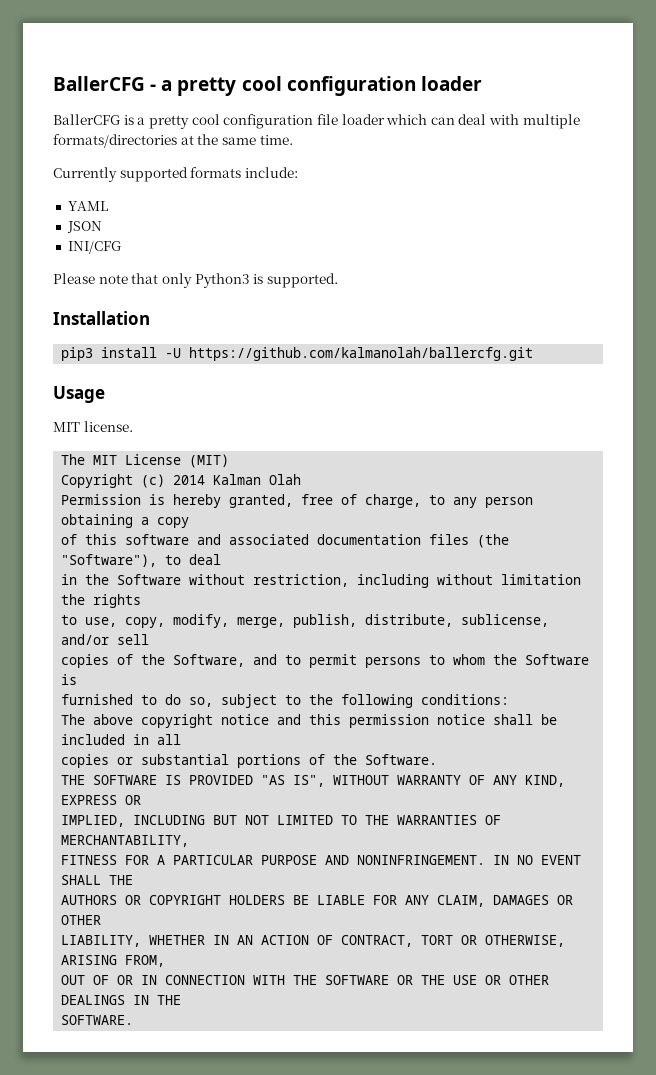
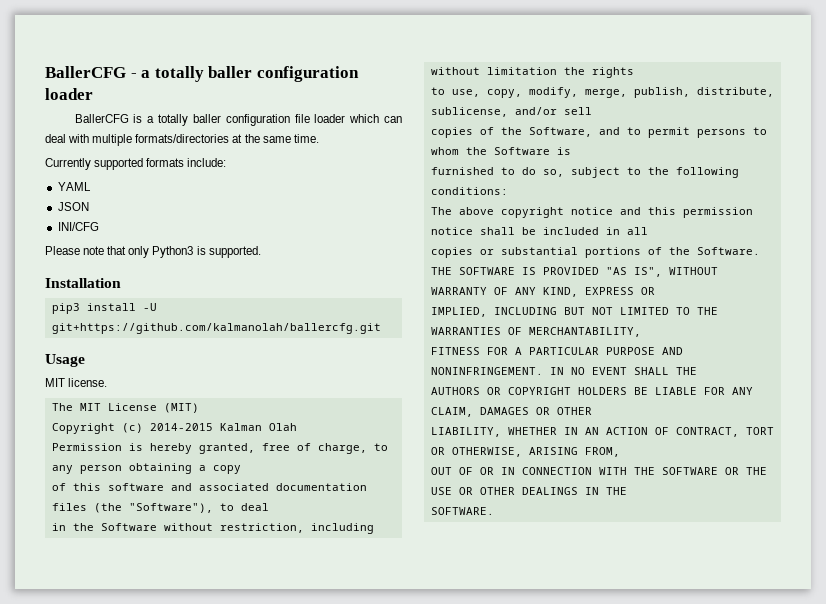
- BallerCFG - a pretty cool configuration loader
+ BallerCFG - a totally baller configuration loader
- BallerCFG is a pretty cool configuration file loader which can deal with multiple formats/directories at the same time.
+ BallerCFG is a totally baller configuration file loader which can deal with multiple formats/directories at the same time.
- pip3 install -U https://github.com/kalmanolah/ballercfg.git
+ pip3 install -U git+https://github.com/kalmanolah/ballercfg.git
- Copyright (c) 2014 Kalman Olah
+ Copyright (c) 2014-2015 Kalman Olah

